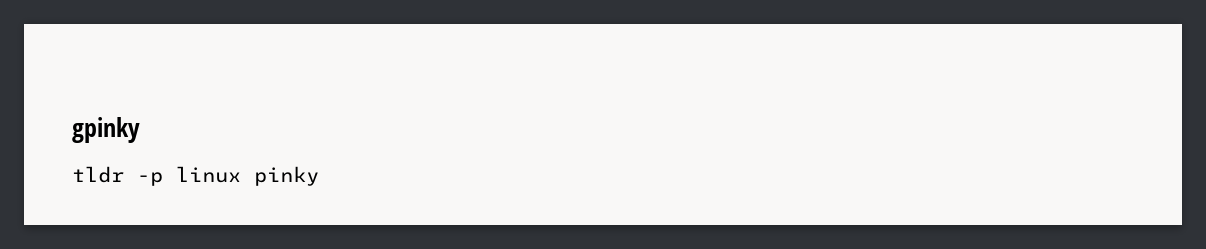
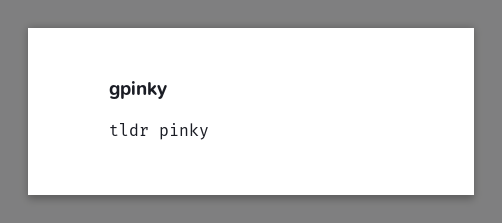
- tldr -p linux pinky
+ tldr pinky

